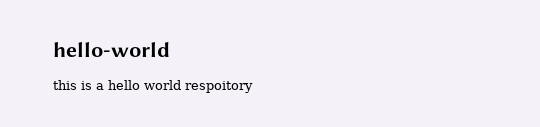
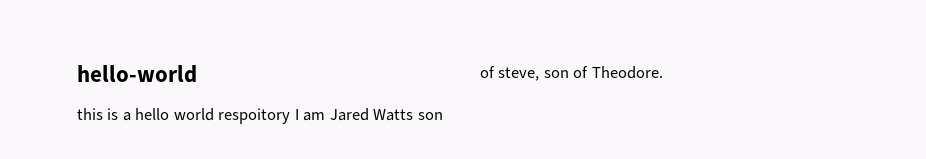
- this is a hello world respoitory
+ this is a hello world respoitory I am Jared Watts son of steve, son of Theodore.

